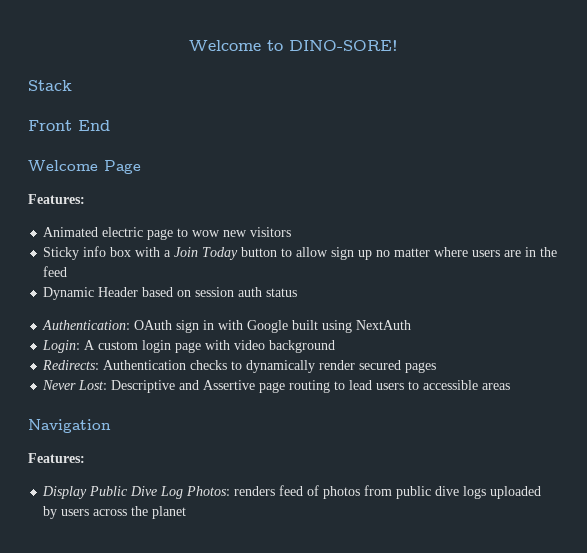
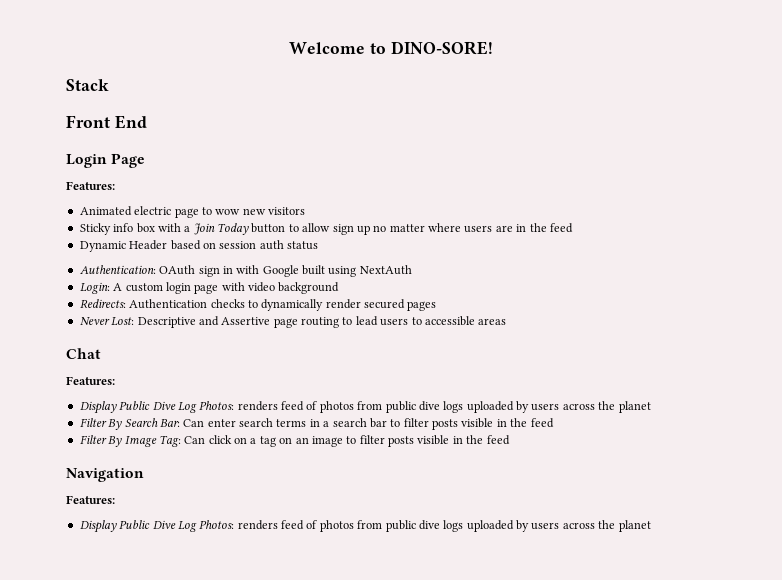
- Welcome Page
+ Login Page
+ Chat
+ Features:
+ Display Public Dive Log Photos: renders feed of photos from public dive logs uploaded by users across the planet
+ Filter By Search Bar: Can enter search terms in a search bar to filter posts visible in the feed
+ Filter By Image Tag: Can click on a tag on an image to filter posts visible in the feed

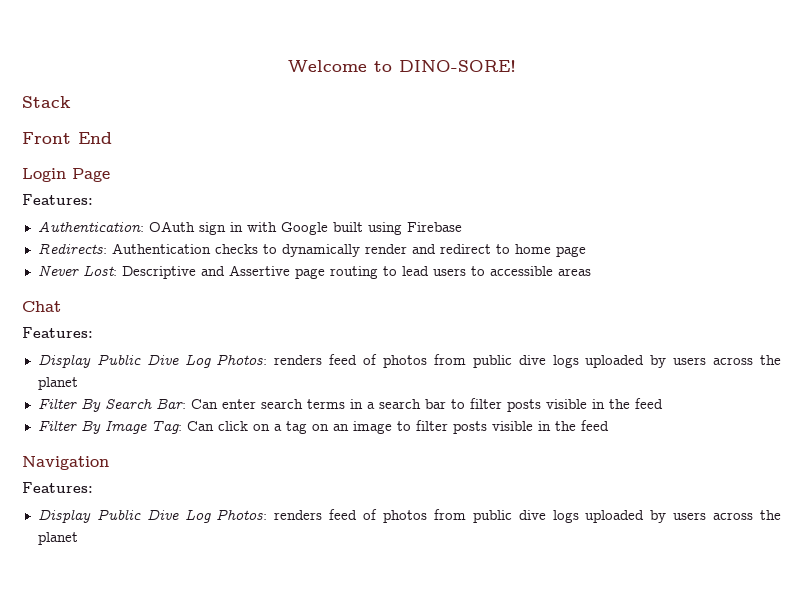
- Animated electric page to wow new visitors
- Sticky info box with a Join Today button to allow sign up no matter where users are in the feed
- Dynamic Header based on session auth status
- Authentication: OAuth sign in with Google built using NextAuth
- Login: A custom login page with video background
+ Authentication: OAuth sign in with Google built using Firebase
- Redirects: Authentication checks to dynamically render secured pages
+ Redirects: Authentication checks to dynamically render and redirect to home page

